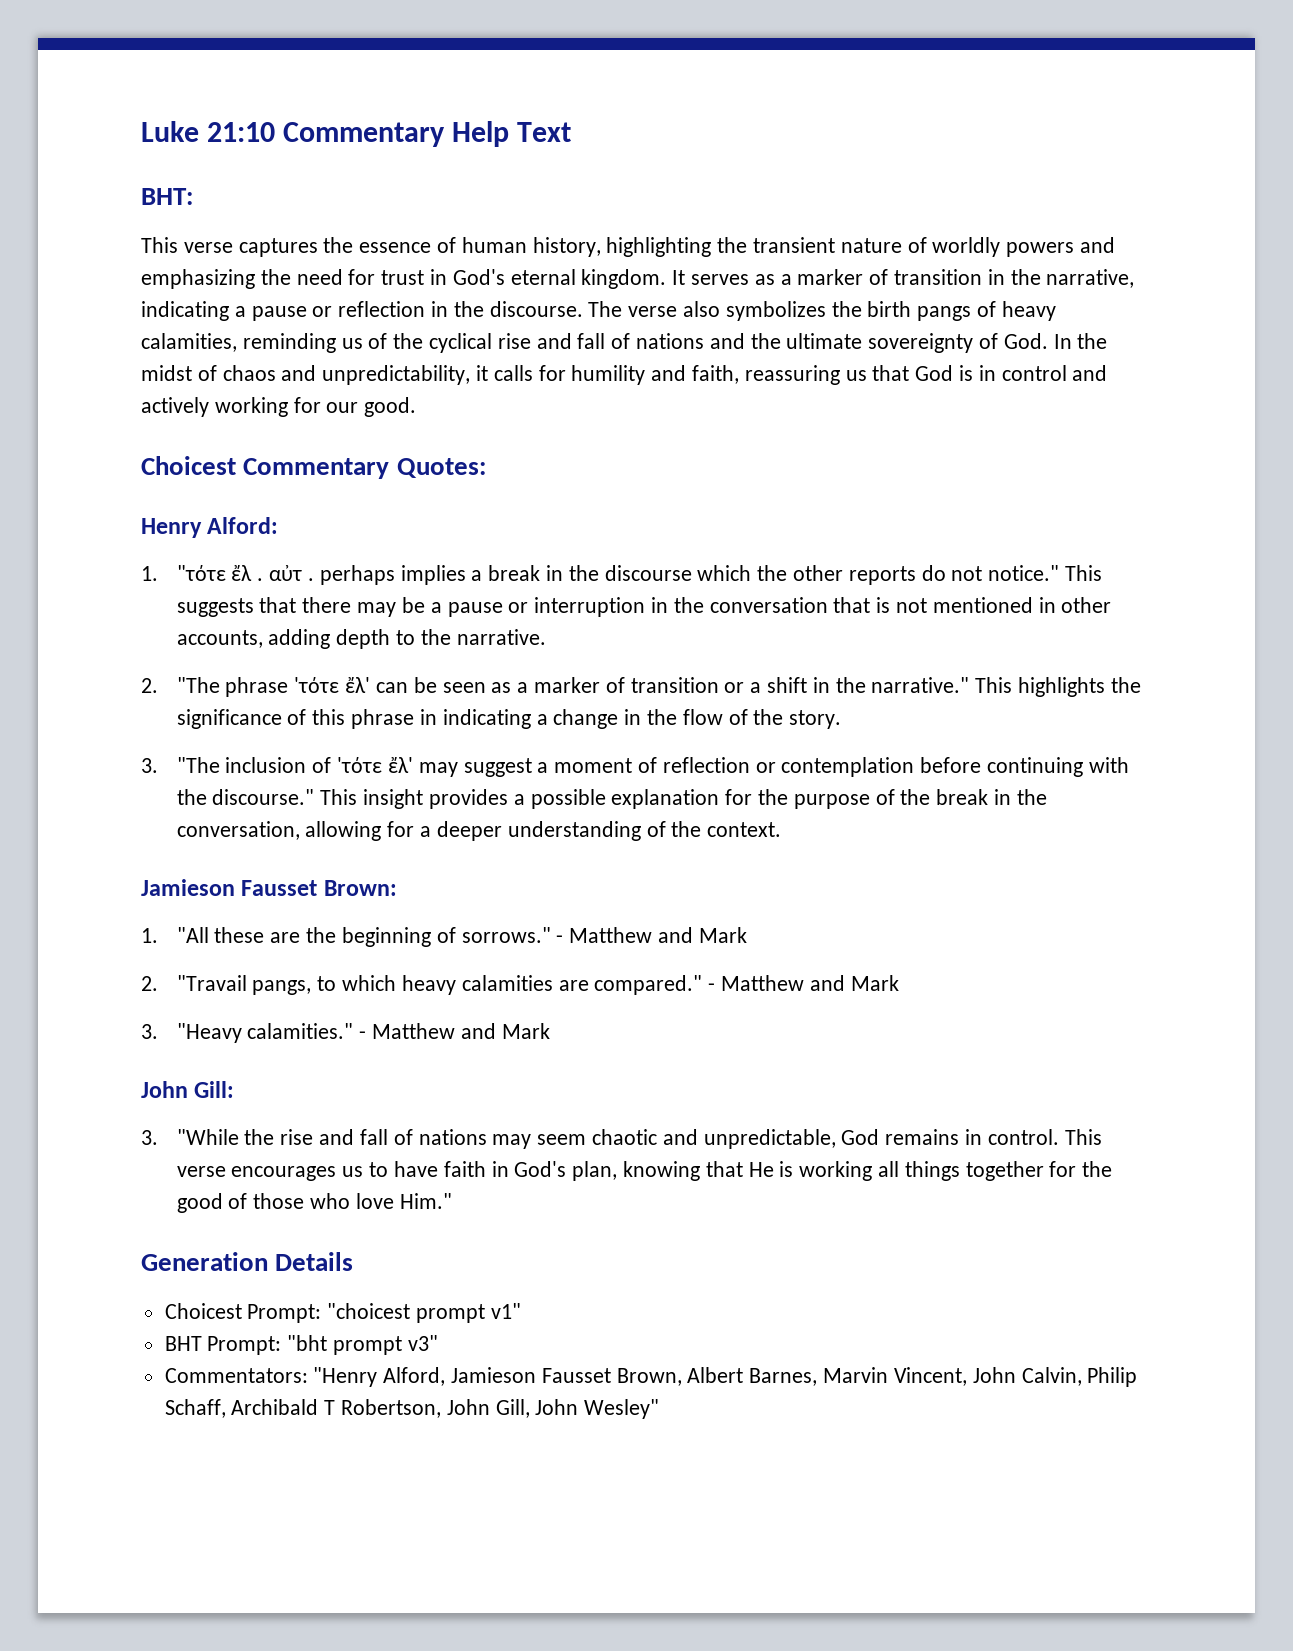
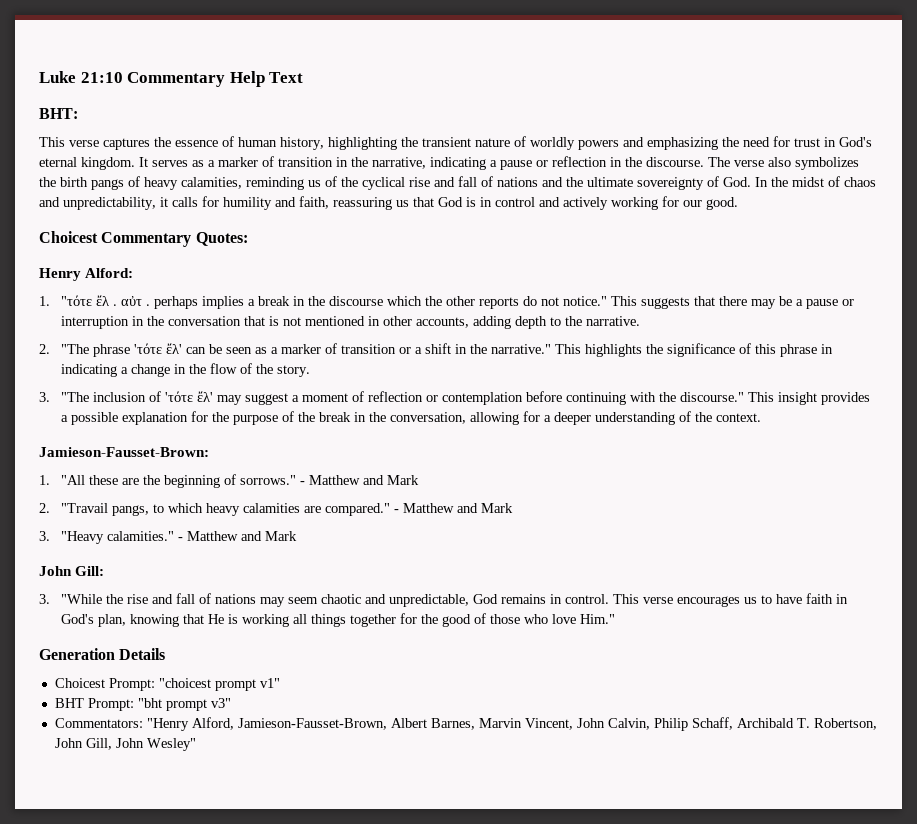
- Jamieson Fausset Brown:
+ Jamieson-Fausset-Brown:
- Commentators: "Henry Alford, Jamieson Fausset Brown, Albert Barnes, Marvin Vincent, John Calvin, Philip Schaff, Archibald T Robertson, John Gill, John Wesley"
+ Commentators: "Henry Alford, Jamieson-Fausset-Brown, Albert Barnes, Marvin Vincent, John Calvin, Philip Schaff, Archibald T. Robertson, John Gill, John Wesley"

